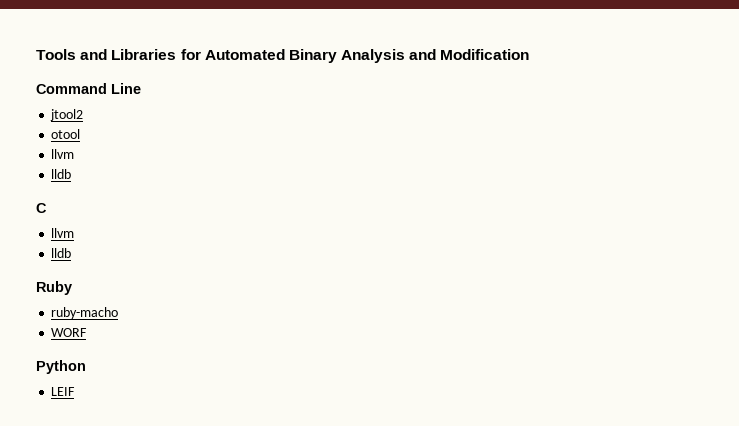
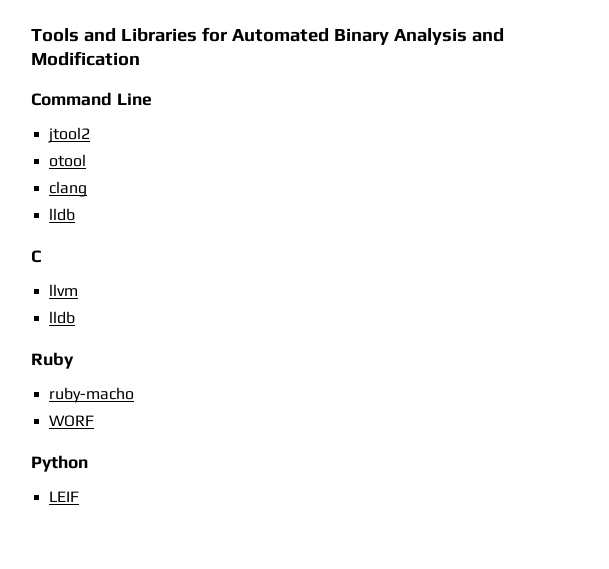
  otool
- llvm
+ clang

